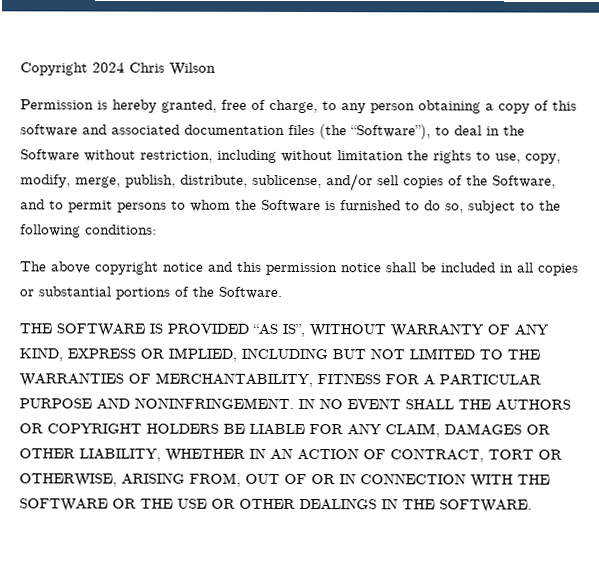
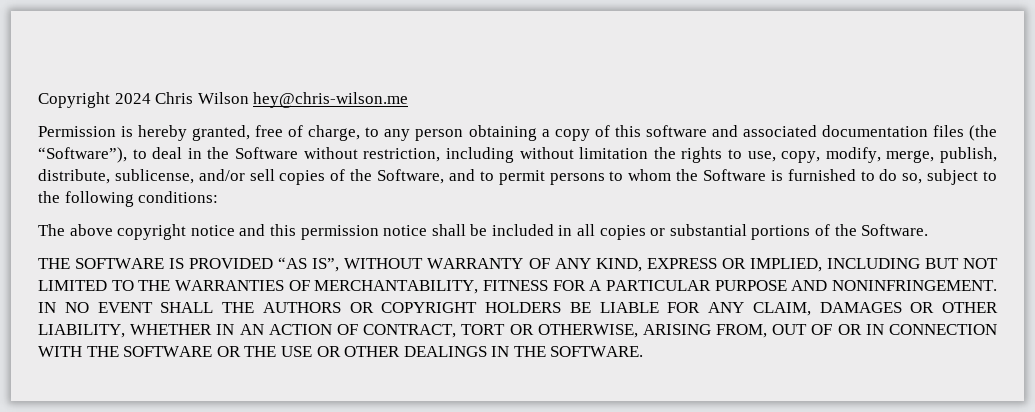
- Copyright 2024 Chris Wilson
+ Copyright 2024 Chris Wilson hey@chris-wilson.me

